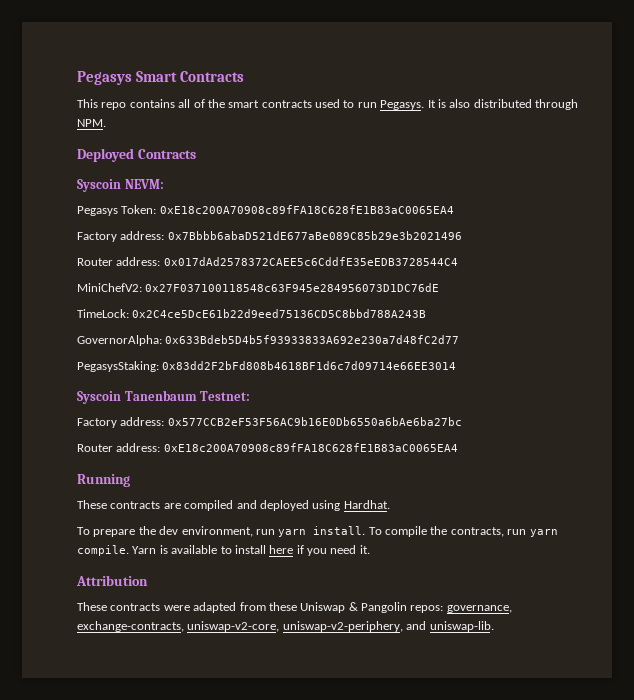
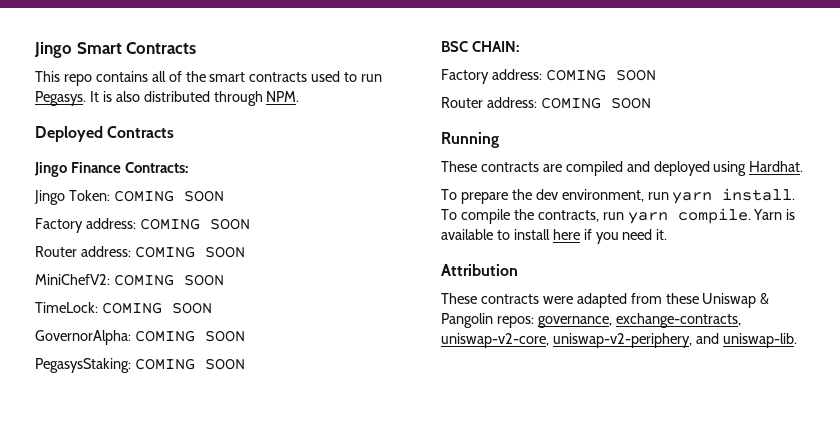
- Pegasys Smart Contracts
+ Jingo Smart Contracts
- Syscoin NEVM:
- Pegasys Token: 0xE18c200A70908c89fFA18C628fE1B83aC0065EA4
- Factory address: 0x7Bbbb6abaD521dE677aBe089C85b29e3b2021496
- Router address: 0x017dAd2578372CAEE5c6CddfE35eEDB3728544C4
+ Jingo Finance Contracts:
+ Jingo Token: COMING SOON
+ Factory address: COMING SOON
+ Router address: COMING SOON
- MiniChefV2: 0x27F037100118548c63F945e284956073D1DC76dE
+ MiniChefV2: COMING SOON
- TimeLock: 0x2C4ce5DcE61b22d9eed75136CD5C8bbd788A243B
+ TimeLock: COMING SOON
- GovernorAlpha: 0x633Bdeb5D4b5f93933833A692e230a7d48fC2d77
+ GovernorAlpha: COMING SOON
- PegasysStaking: 0x83dd2F2bFd808b4618BF1d6c7d09714e66EE3014
- Syscoin Tanenbaum Testnet:
- Factory address: 0x577CCB2eF53F56AC9b16E0Db6550a6bAe6ba27bc
- Router address: 0xE18c200A70908c89fFA18C628fE1B83aC0065EA4
+ PegasysStaking: COMING SOON
+ BSC CHAIN:
+ Factory address: COMING SOON
+ Router address: COMING SOON

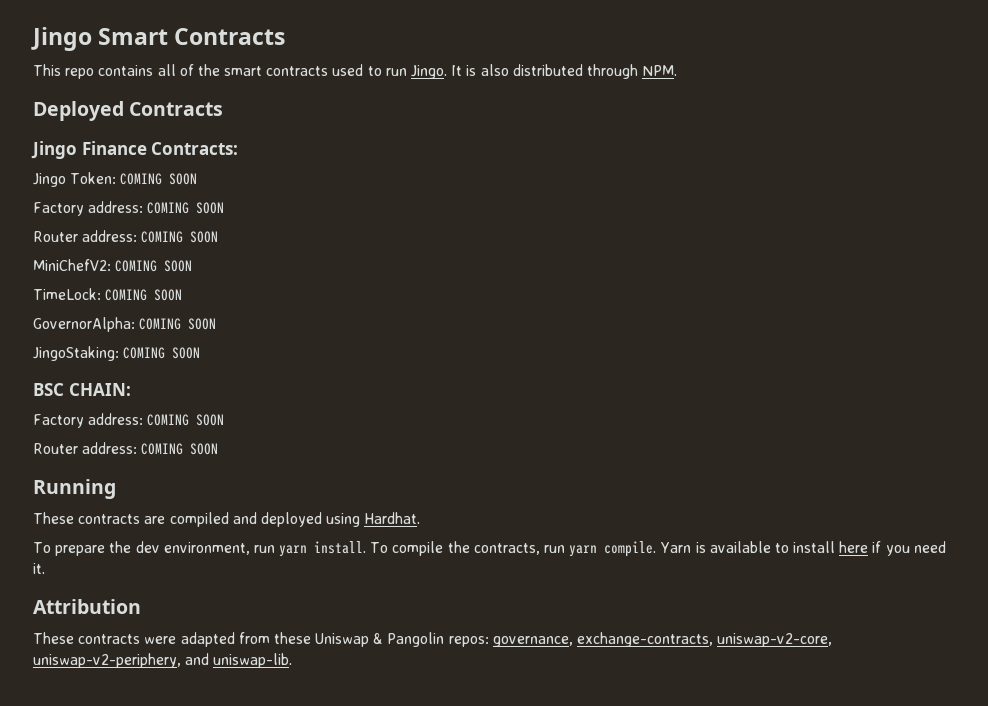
- This repo contains all of the smart contracts used to run Pegasys.
+ This repo contains all of the smart contracts used to run Jingo.
- PegasysStaking: COMING SOON
+ JingoStaking: COMING SOON

